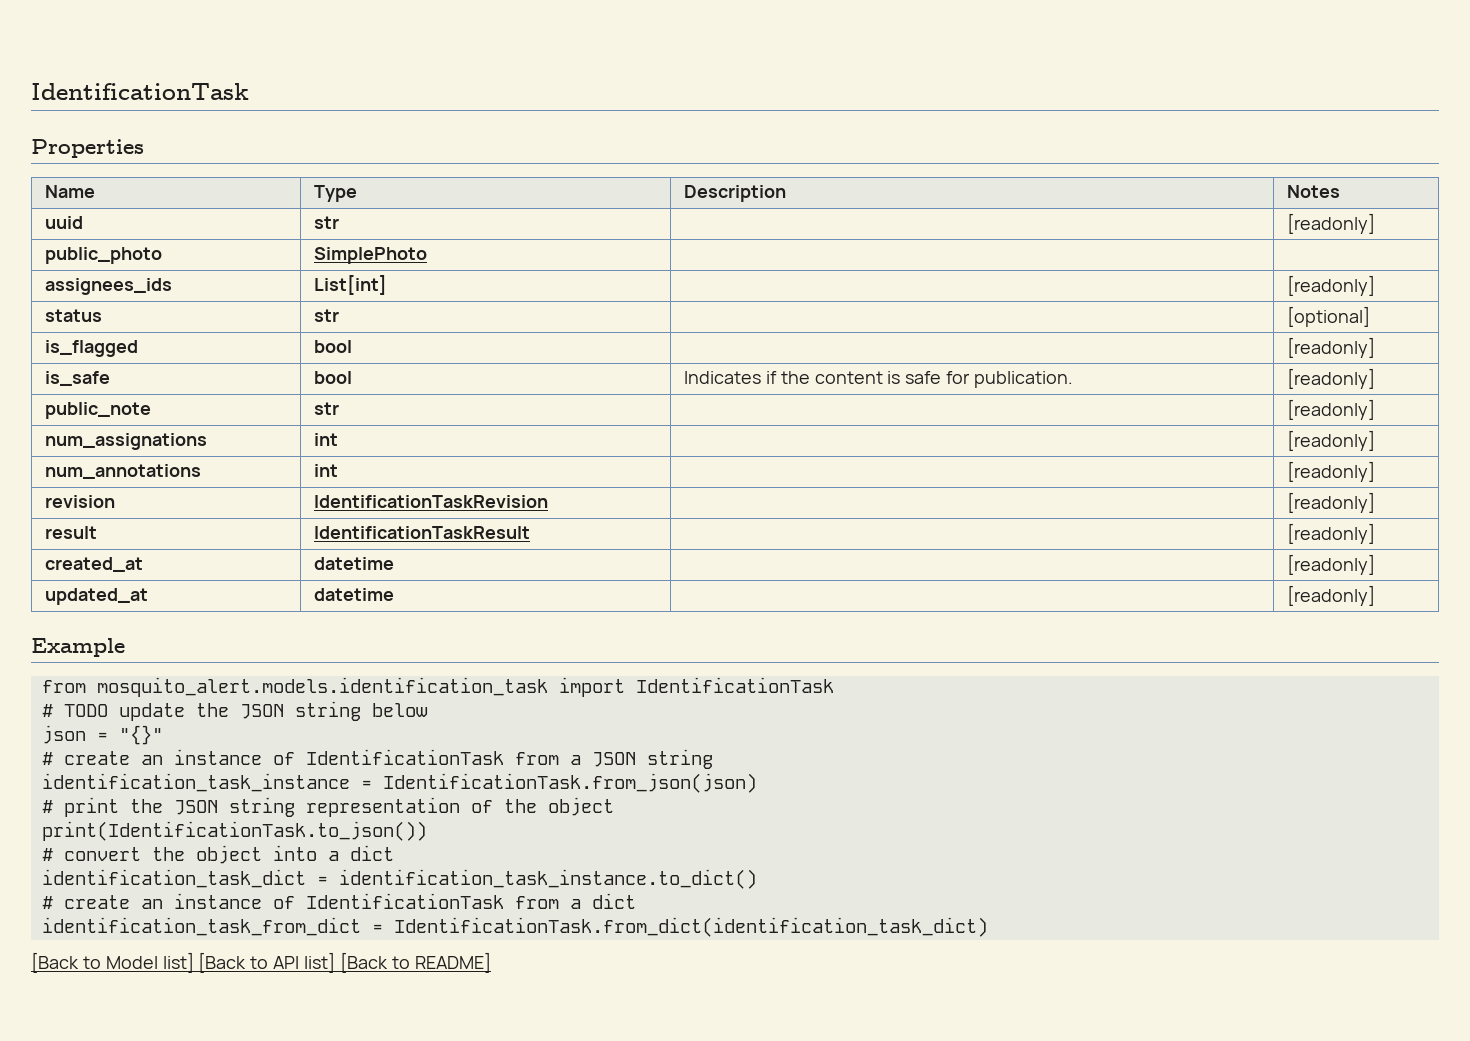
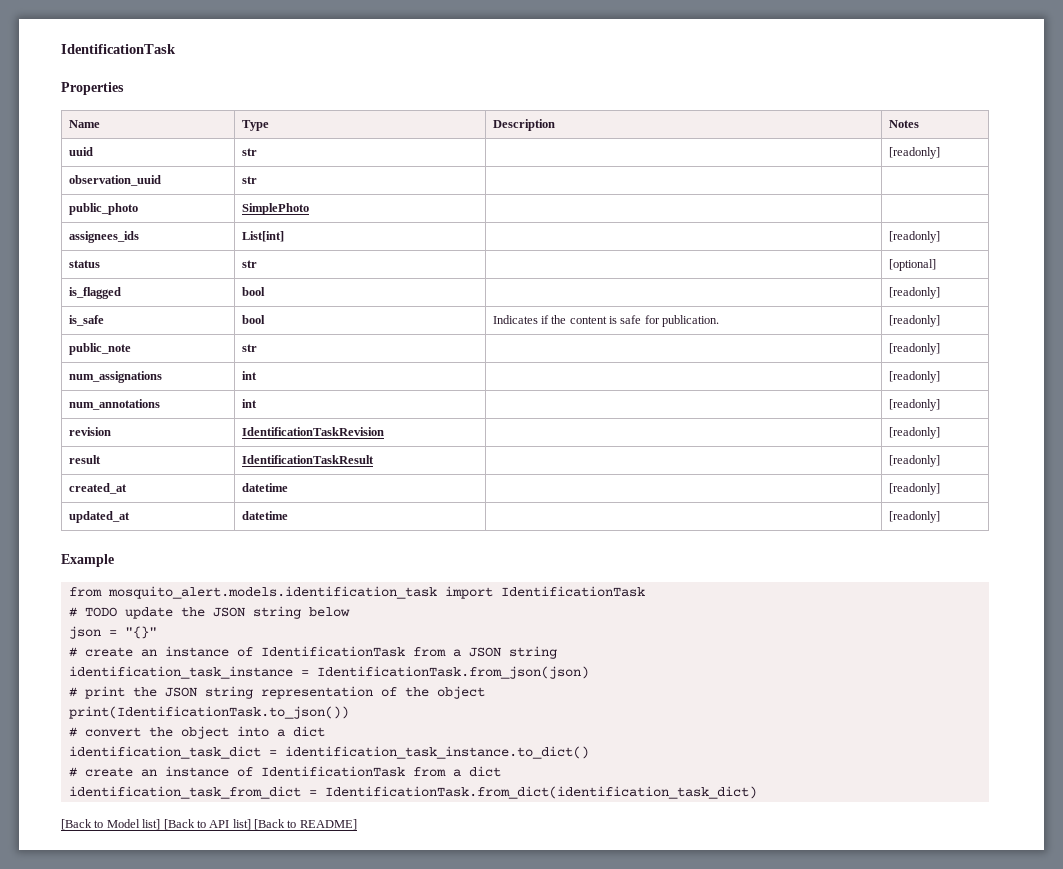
+ observation_uuid | str | |

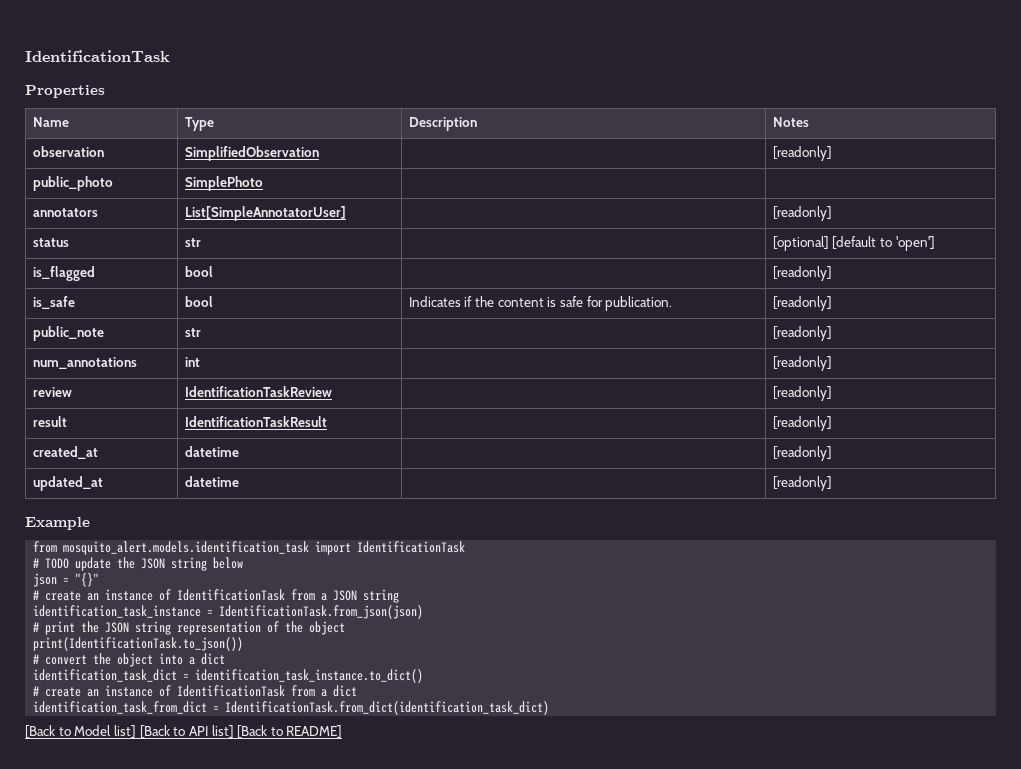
- uuid | str | | [readonly]
- observation_uuid | str | |
+ observation | SimplifiedObservation | | [readonly]
- assignees_ids | List[int] | | [readonly]
+ annotators | List[SimpleAnnotatorUser] | | [readonly]
- status | str | | [optional]
+ status | str | | [optional] [default to 'open']
- num_assignations | int | | [readonly]
- revision | IdentificationTaskRevision | | [readonly]
+ review | IdentificationTaskReview | | [readonly]

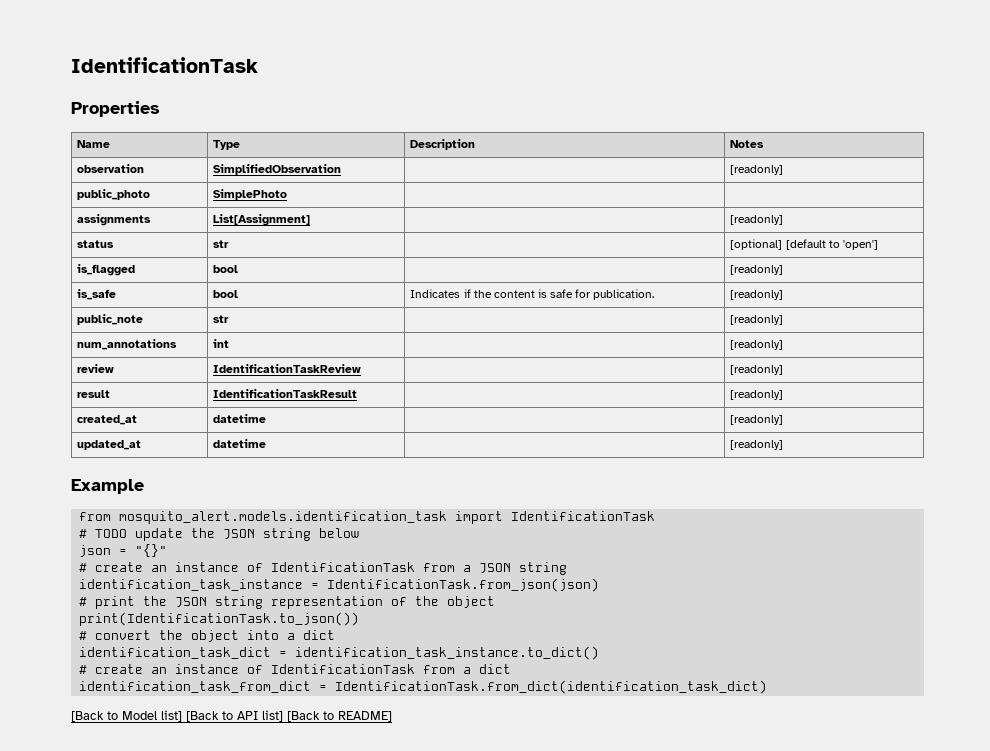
- annotators | List[SimpleAnnotatorUser] | | [readonly]
+ assignments | List[Assignment] | | [readonly]

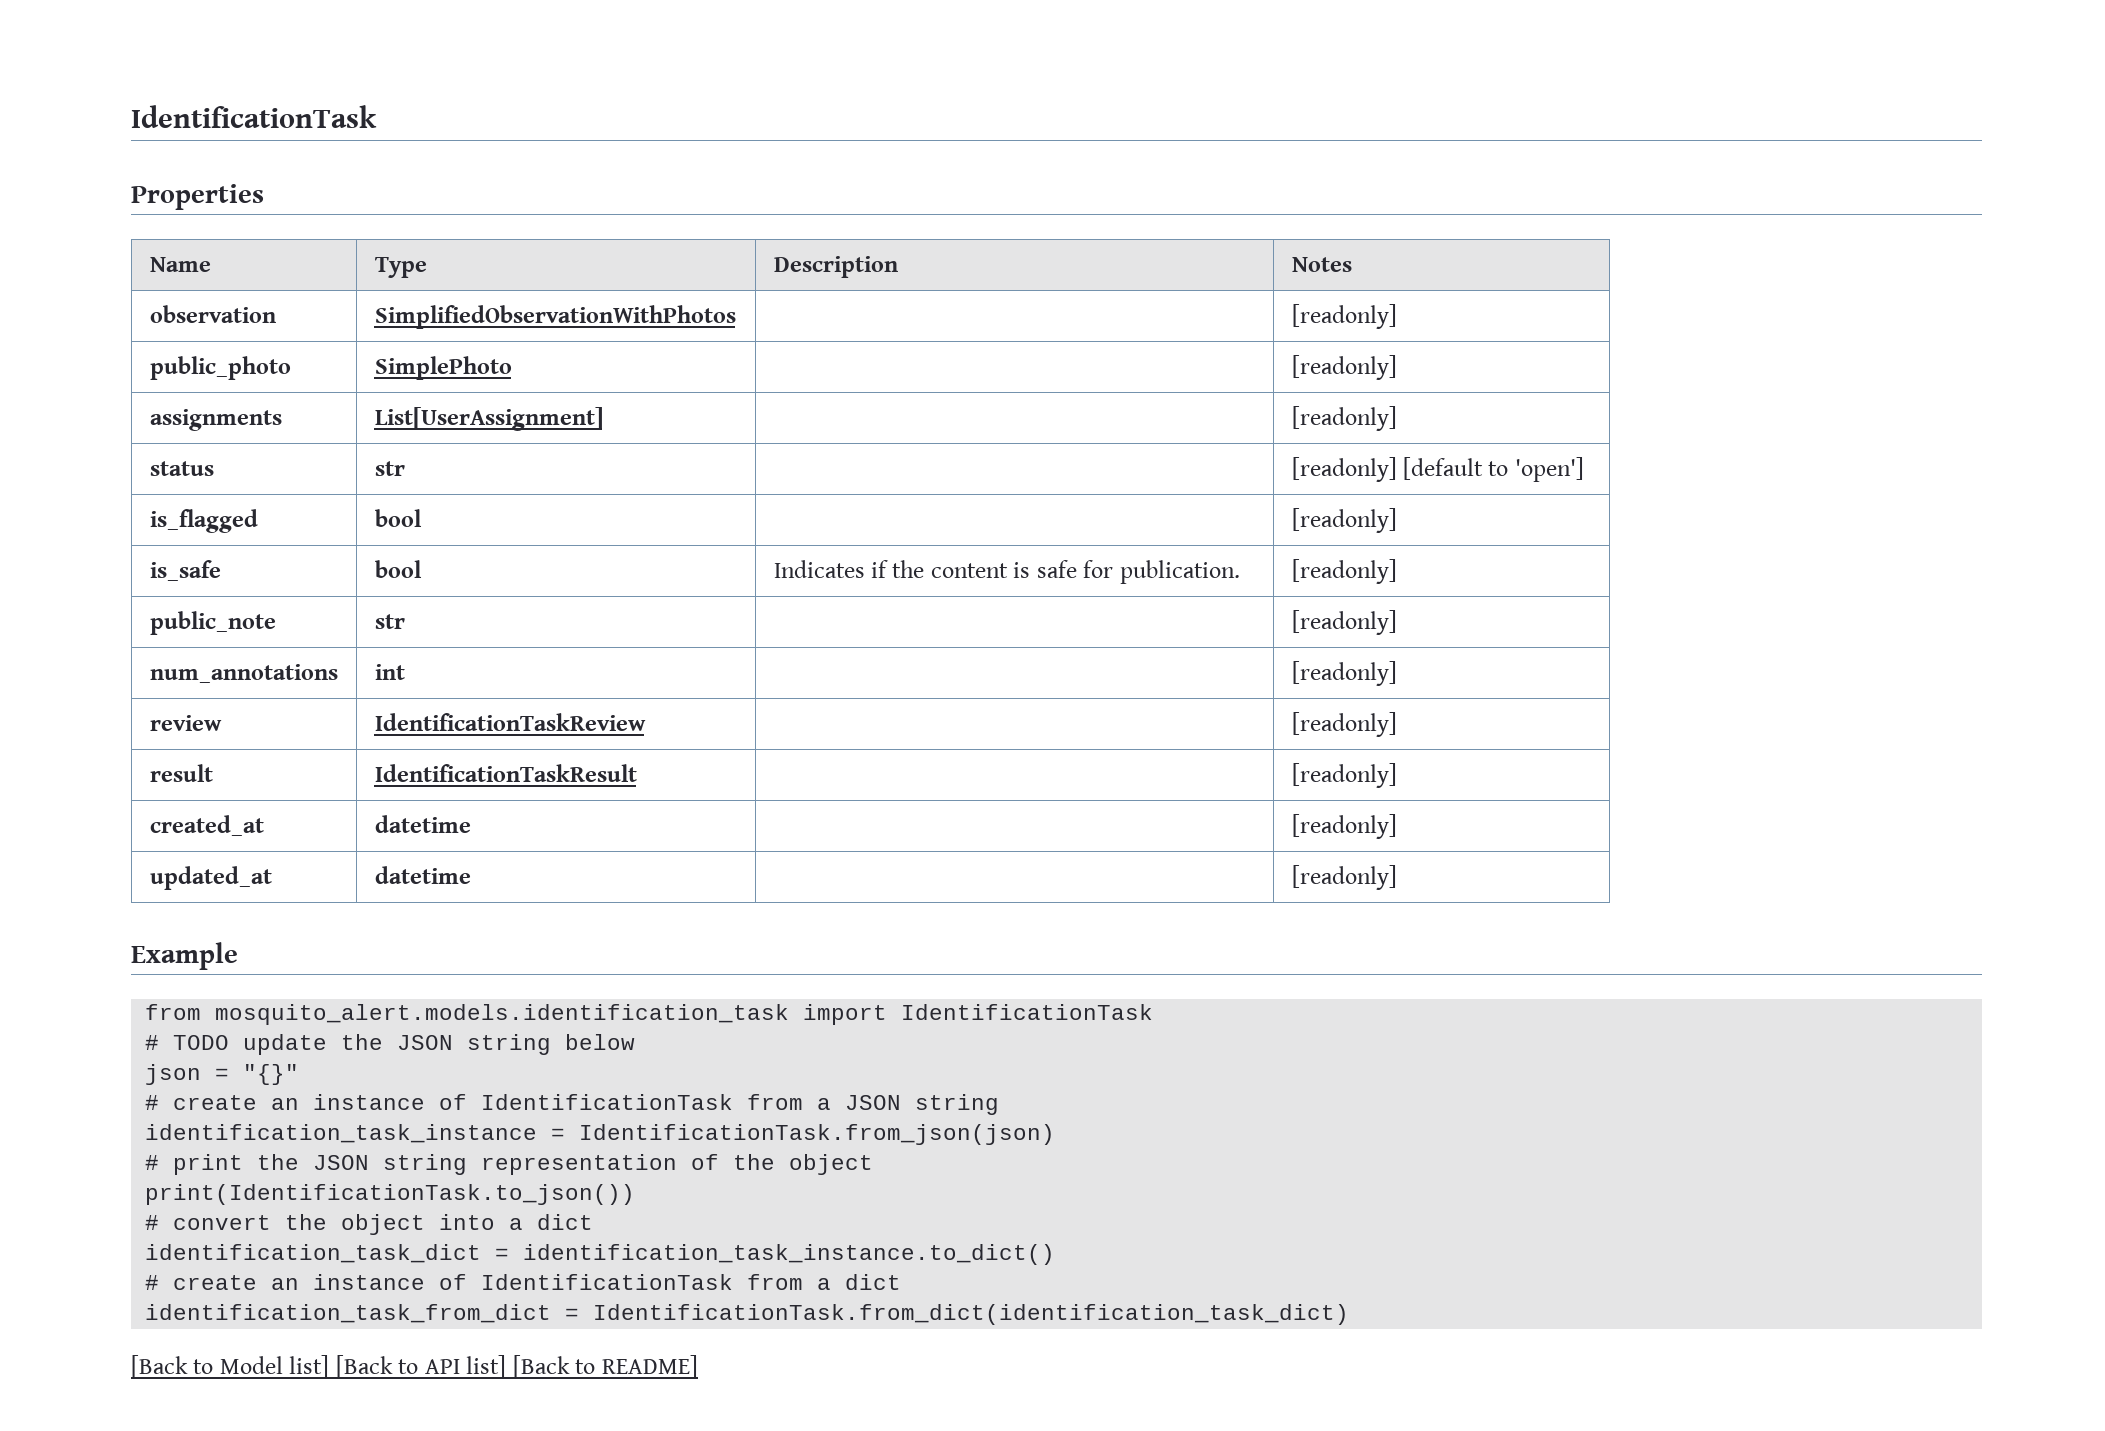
- observation | SimplifiedObservation | | [readonly]
+ observation | SimplifiedObservationWithPhotos | | [readonly]
- public_photo | SimplePhoto | |
+ public_photo | SimplePhoto | | [readonly]
- assignments | List[Assignment] | | [readonly]
+ assignments | List[UserAssignment] | | [readonly]
- status | str | | [optional] [default to 'open']
+ status | str | | [readonly] [default to 'open']

